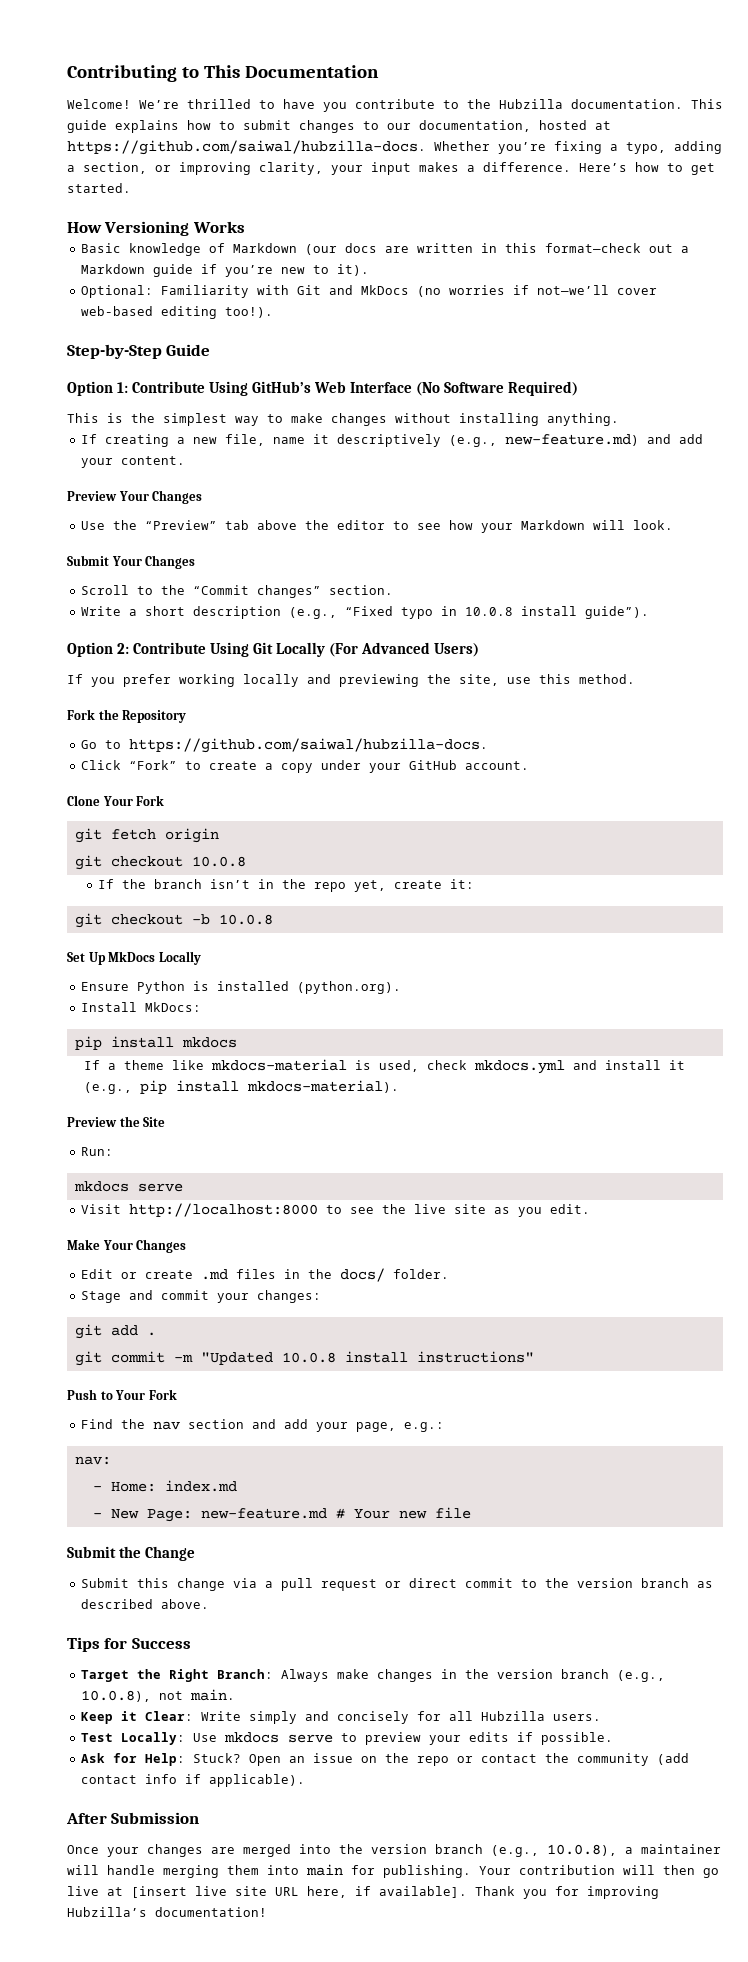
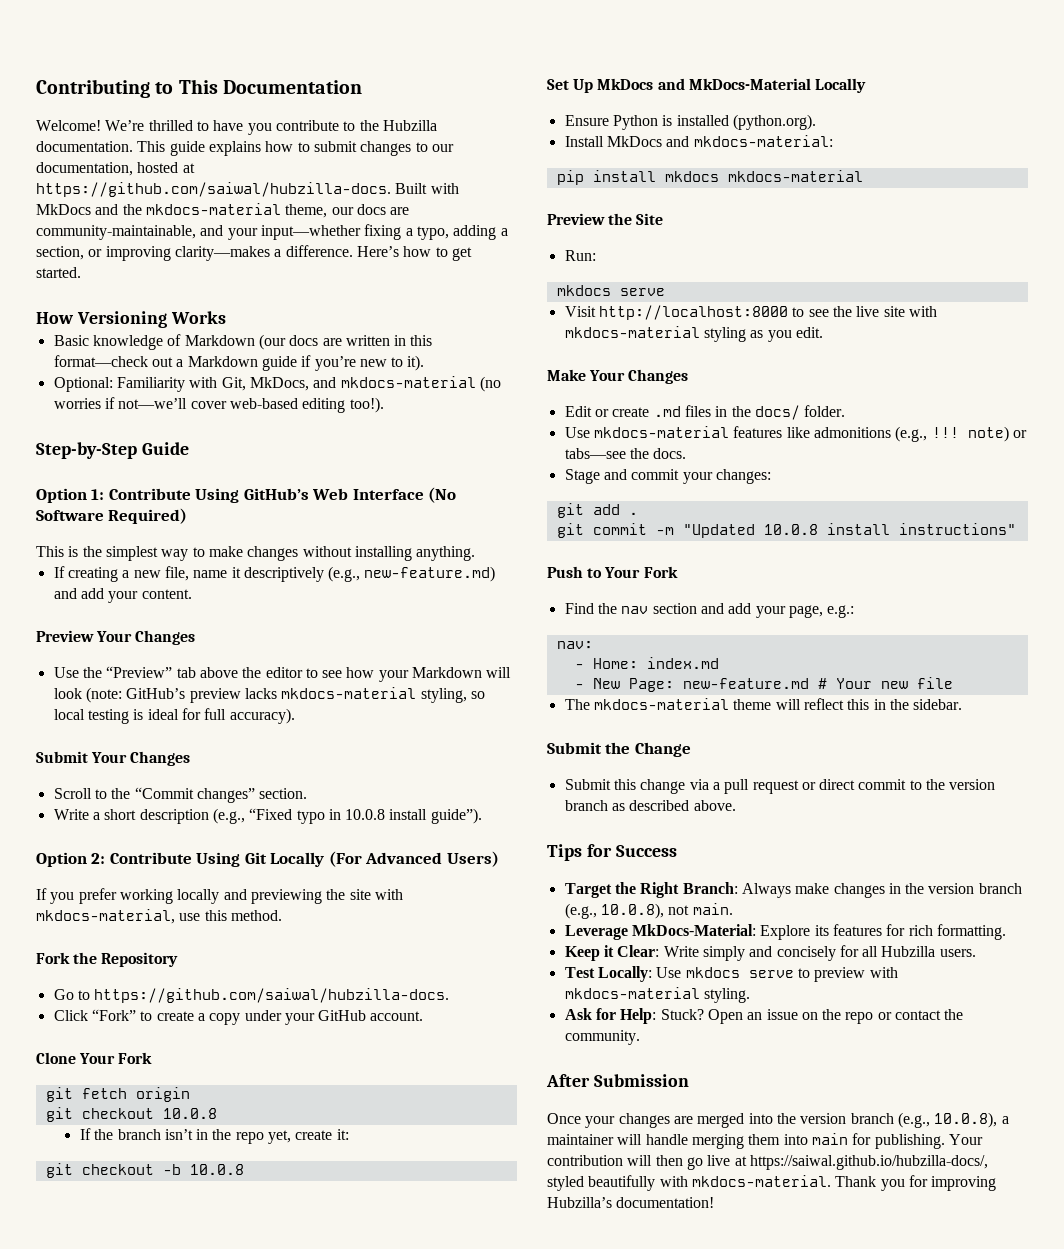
- This guide explains how to submit changes to our documentation, hosted at https://github.com/saiwal/hubzilla-docs. Whether you’re fixing a typo, adding a section, or improving clarity, your input makes a difference.
+ This guide explains how to submit changes to our documentation, hosted at https://github.com/saiwal/hubzilla-docs. Built with MkDocs and the mkdocs-material theme, our docs are community-maintainable, and your input—whether fixing a typo, adding a section, or improving clarity—makes a difference.
- Optional: Familiarity with Git and MkDocs (no worries if not—we’ll cover web-based editing too!).
+ Optional: Familiarity with Git, MkDocs, and mkdocs-material (no worries if not—we’ll cover web-based editing too!).
- Use the “Preview” tab above the editor to see how your Markdown will look.
+ Use the “Preview” tab above the editor to see how your Markdown will look (note: GitHub’s preview lacks mkdocs-material styling, so local testing is ideal for full accuracy).
- If you prefer working locally and previewing the site, use this method.
+ If you prefer working locally and previewing the site with mkdocs-material, use this method.
- Set Up MkDocs Locally
+ Set Up MkDocs and MkDocs-Material Locally
- Install MkDocs:
+ Install MkDocs and mkdocs-material:
- pip install mkdocs
- If a theme like mkdocs-material is used, check mkdocs.yml and install it (e.g., pip install mkdocs-material).
+ pip install mkdocs mkdocs-material
- Visit http://localhost:8000 to see the live site as you edit.
+ Visit http://localhost:8000 to see the live site with mkdocs-material styling as you edit.
+ Use mkdocs-material features like admonitions (e.g., !!! note) or tabs—see the docs.
+ The mkdocs-material theme will reflect this in the sidebar.
+ Leverage MkDocs-Material: Explore its features for rich formatting.
- Test Locally: Use mkdocs serve to preview your edits if possible.
+ Test Locally: Use mkdocs serve to preview with mkdocs-material styling.
- Open an issue on the repo or contact the community (add contact info if applicable).
+ Open an issue on the repo or contact the community.
- Your contribution will then go live at [insert live site URL here, if available].
+ Your contribution will then go live at https://saiwal.github.io/hubzilla-docs/, styled beautifully with mkdocs-material.

